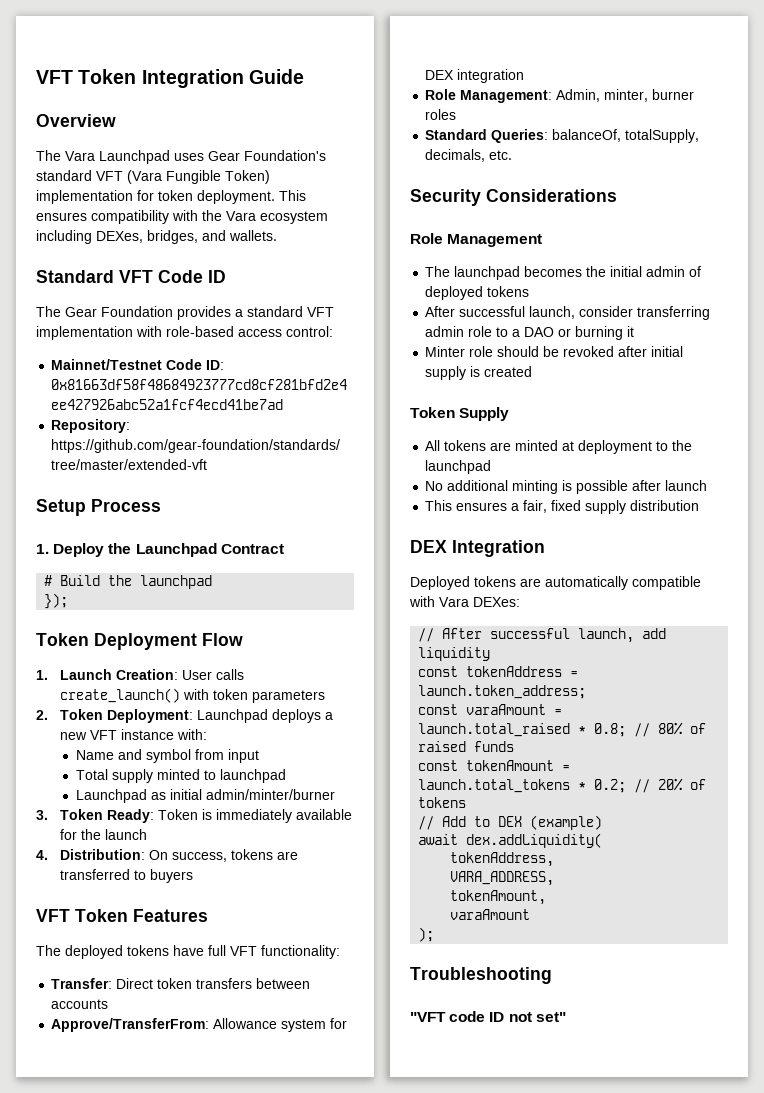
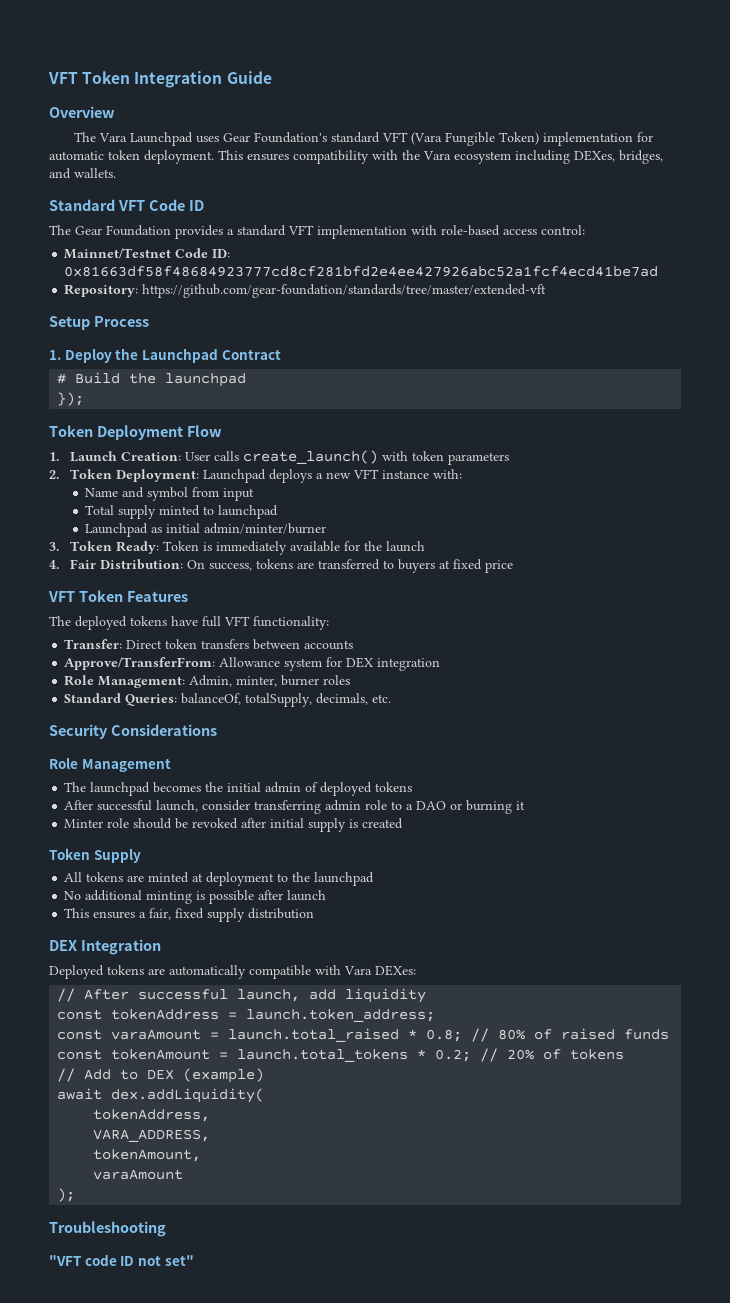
- The Vara Launchpad uses Gear Foundation's standard VFT (Vara Fungible Token) implementation for token deployment.
+ The Vara Launchpad uses Gear Foundation's standard VFT (Vara Fungible Token) implementation for automatic token deployment.
- 4. Distribution: On success, tokens are transferred to buyers
+ 4. Fair Distribution: On success, tokens are transferred to buyers at fixed price

